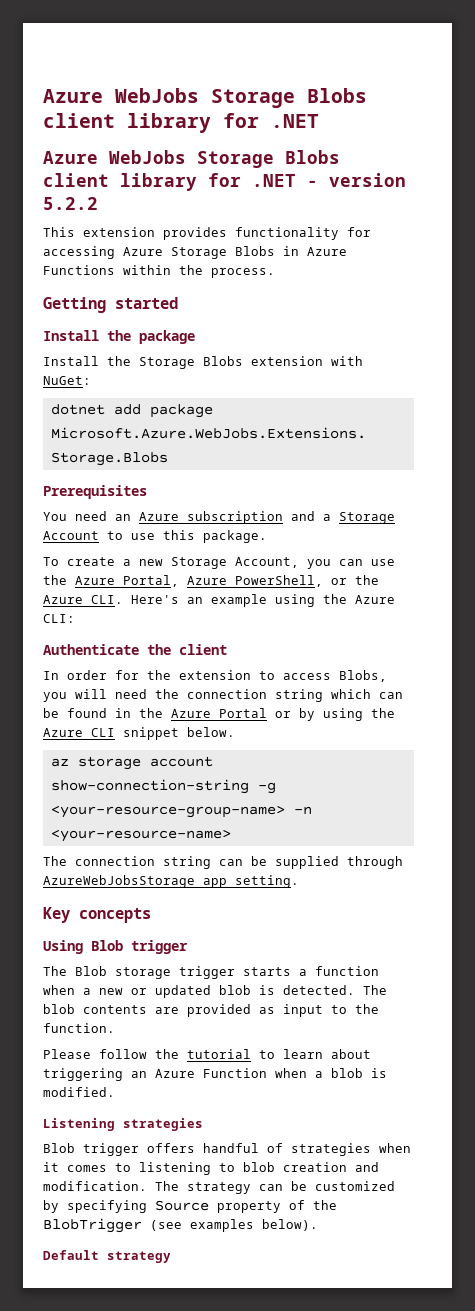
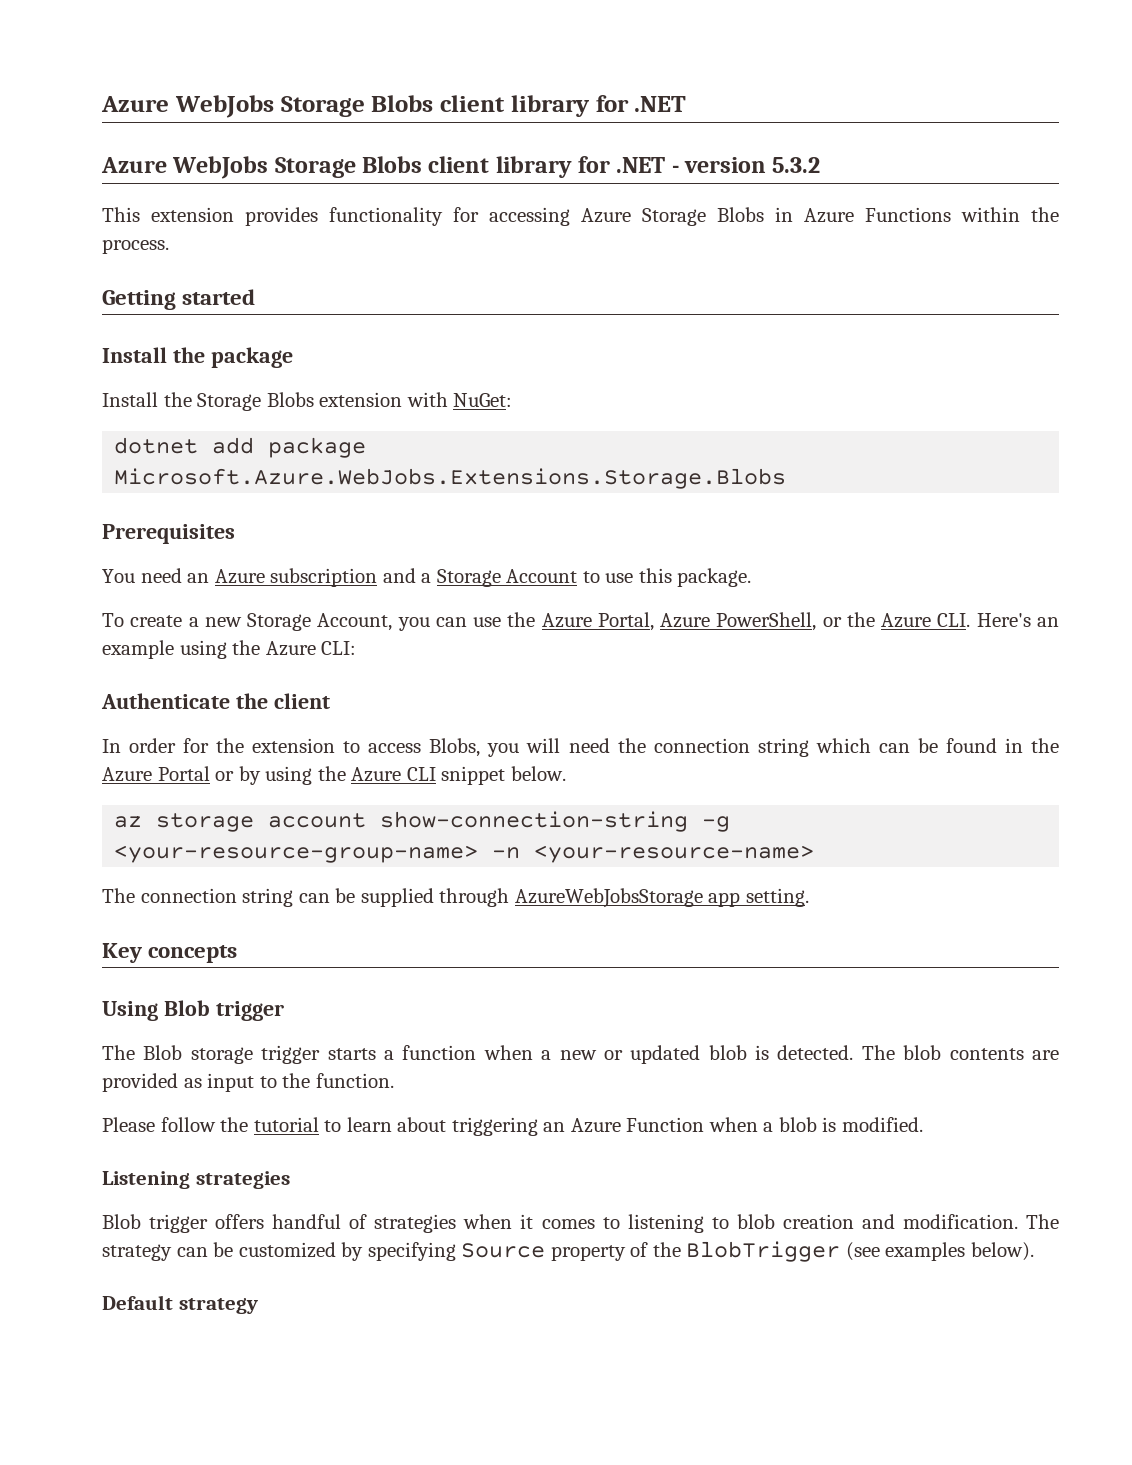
- Azure WebJobs Storage Blobs client library for .NET - version 5.2.2
+ Azure WebJobs Storage Blobs client library for .NET - version 5.3.2

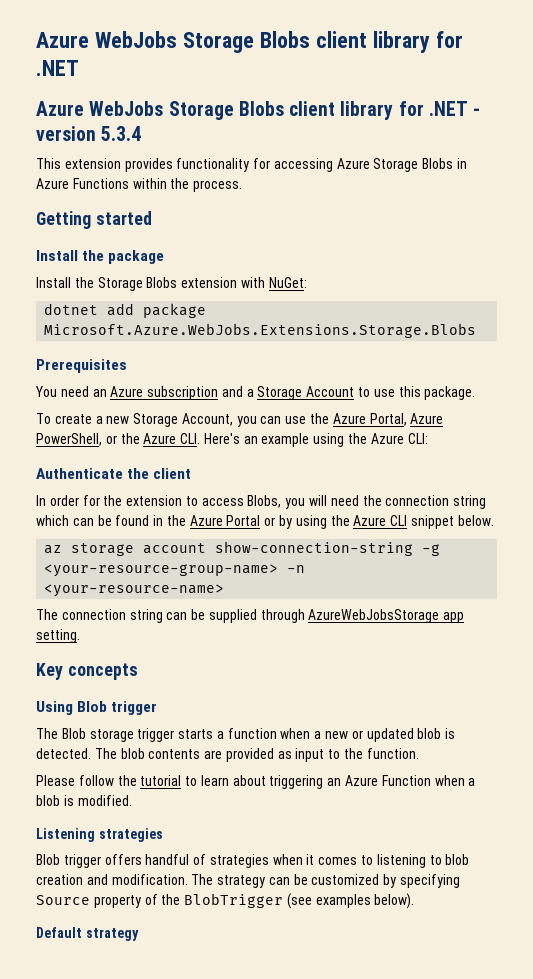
- Azure WebJobs Storage Blobs client library for .NET - version 5.3.2
+ Azure WebJobs Storage Blobs client library for .NET - version 5.3.4

